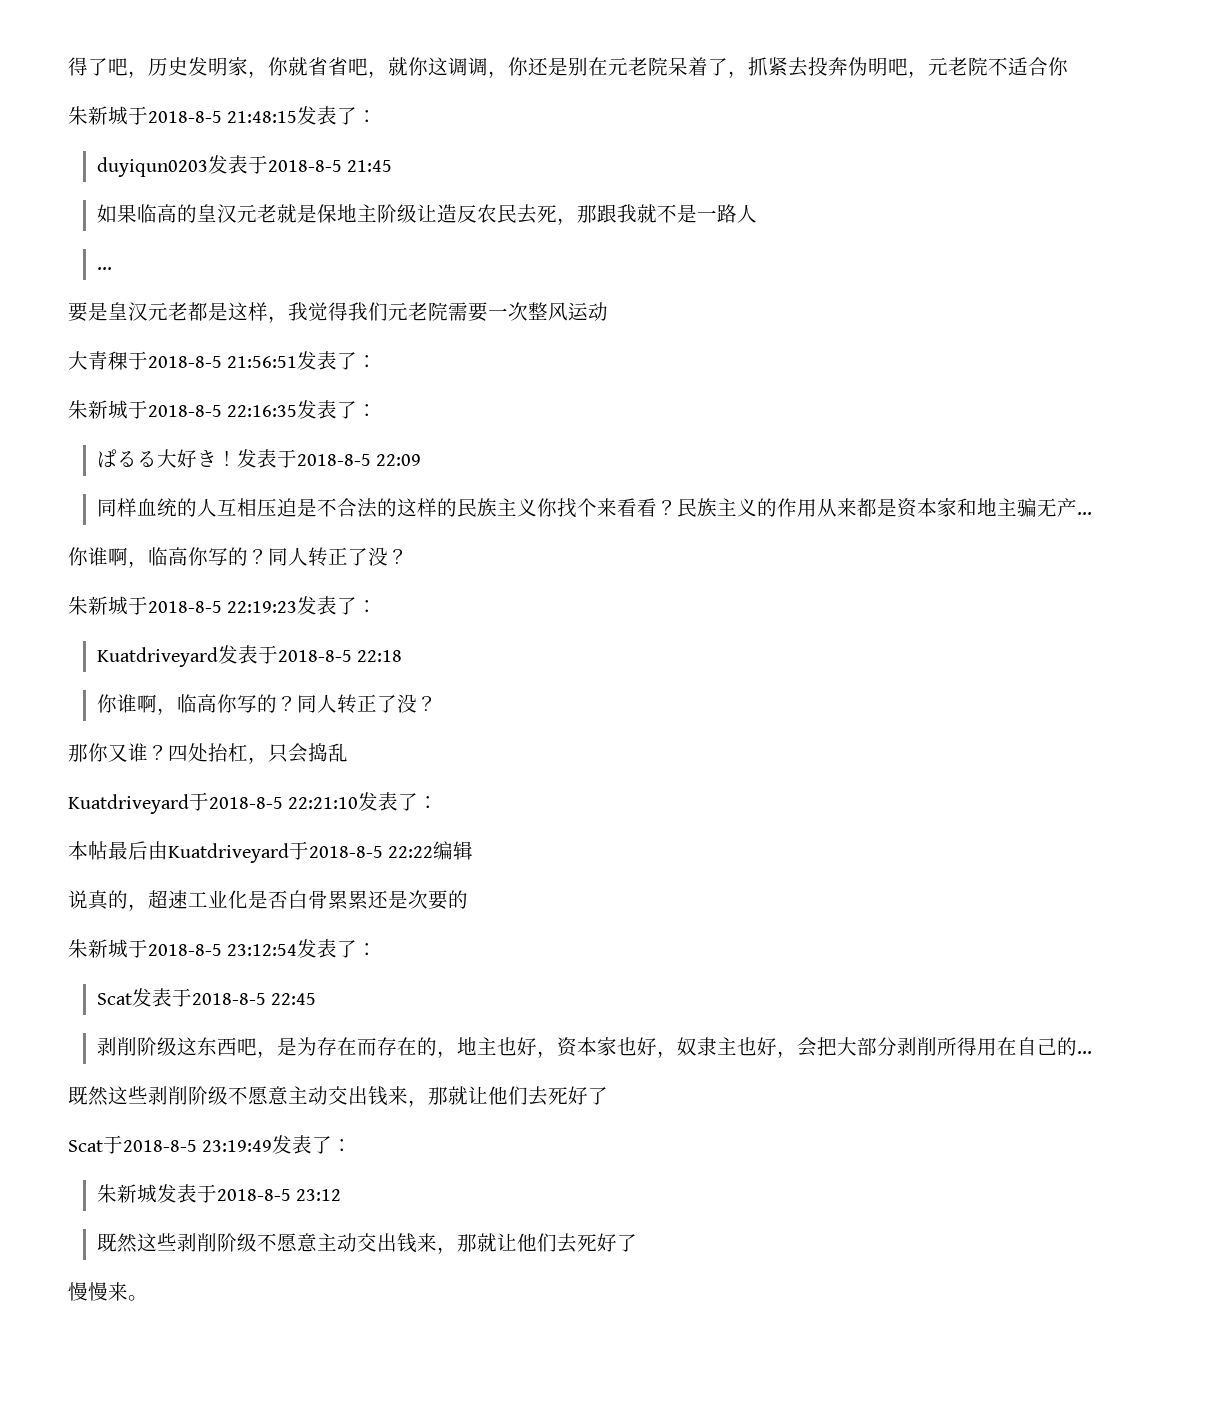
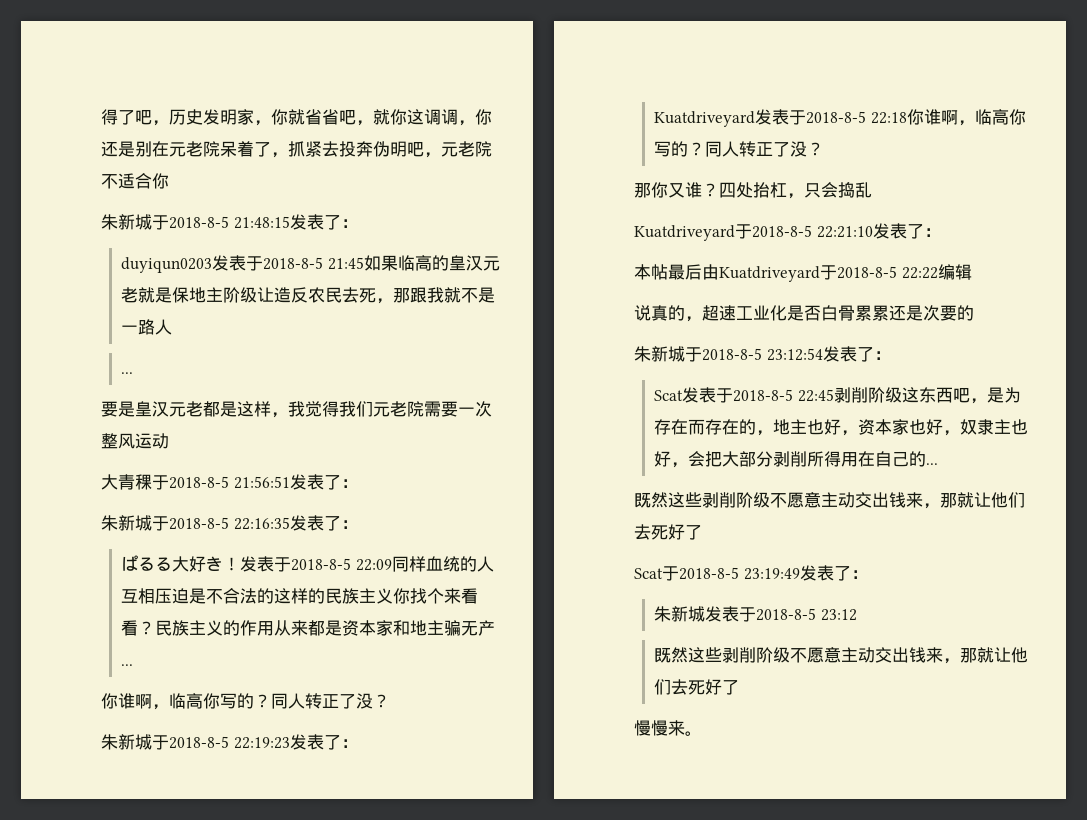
- duyiqun0203发表于2018-8-5 21:45
- 如果临高的皇汉元老就是保地主阶级让造反农民去死，那跟我就不是一路人
+ duyiqun0203发表于2018-8-5 21:45如果临高的皇汉元老就是保地主阶级让造反农民去死，那跟我就不是一路人
- 发表于2018-8-5 22:09
- 同样血统的人互相压迫是不合法的这样的民族主义你找个来看看？
+ 发表于2018-8-5 22:09同样血统的人互相压迫是不合法的这样的民族主义你找个来看看？
- Kuatdriveyard发表于2018-8-5 22:18
- 你谁啊，临高你写的？
+ Kuatdriveyard发表于2018-8-5 22:18你谁啊，临高你写的？
- Scat发表于2018-8-5 22:45
- 剥削阶级这东西吧，是为存在而存在的，地主也好，资本家也好，奴隶主也好，会把大部分剥削所得用在自己的...
+ Scat发表于2018-8-5 22:45剥削阶级这东西吧，是为存在而存在的，地主也好，资本家也好，奴隶主也好，会把大部分剥削所得用在自己的...

